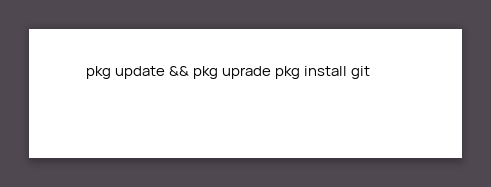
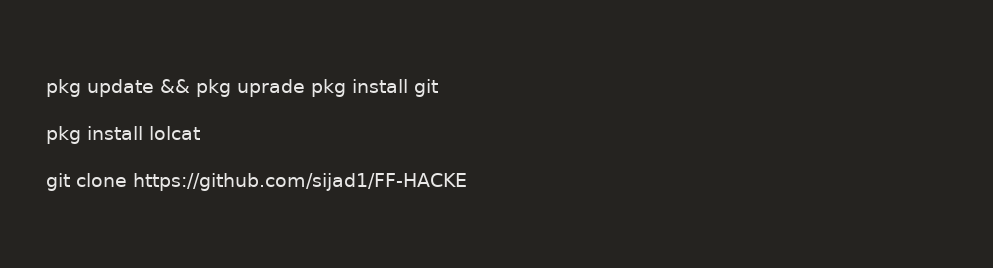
+ pkg install lolcat
+ git clone https://github.com/sijad1/FF-HACKE

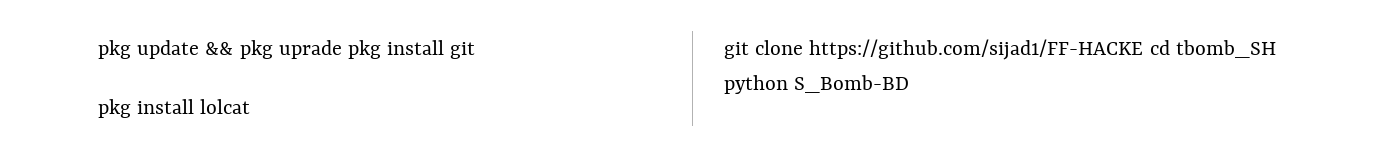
- git clone https://github.com/sijad1/FF-HACKE
+ git clone https://github.com/sijad1/FF-HACKE cd tbomb_SH python S_Bomb-BD

